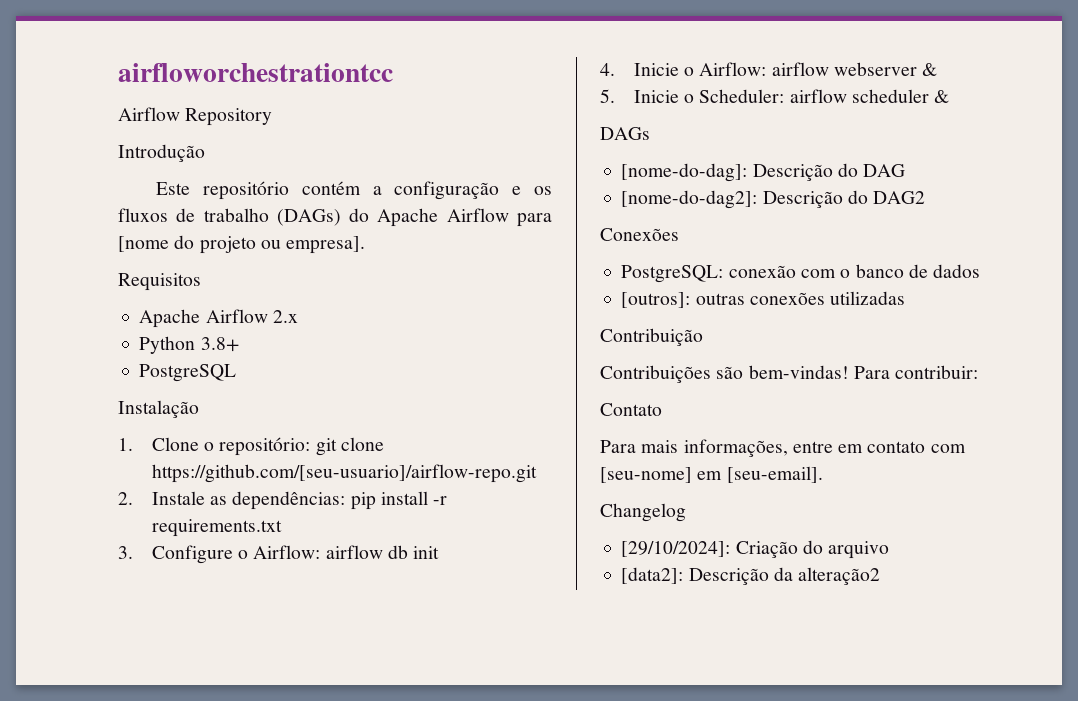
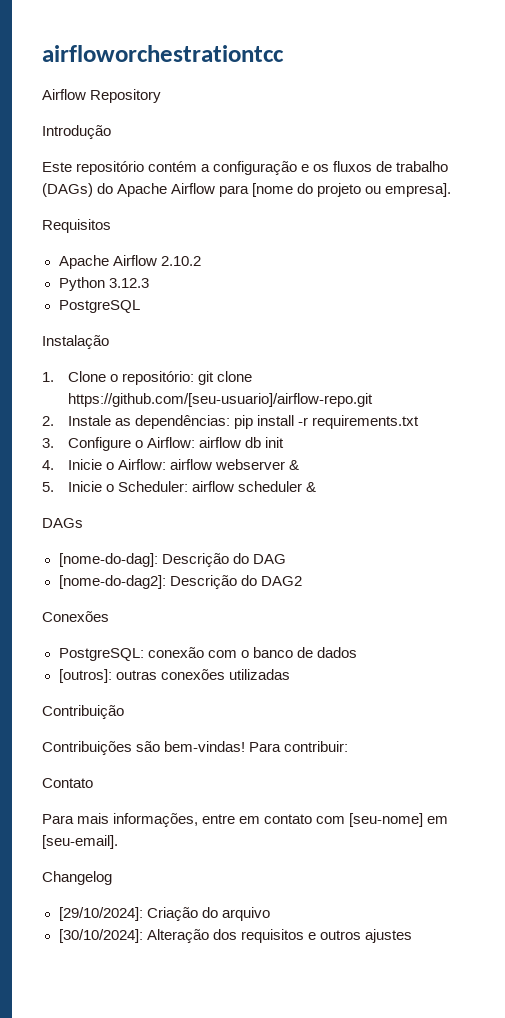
- Apache Airflow 2.x
+ Apache Airflow 2.10.2
- Python 3.8+
+ Python 3.12.3
- [data2]: Descrição da alteração2
+ [30/10/2024]: Alteração dos requisitos e outros ajustes

